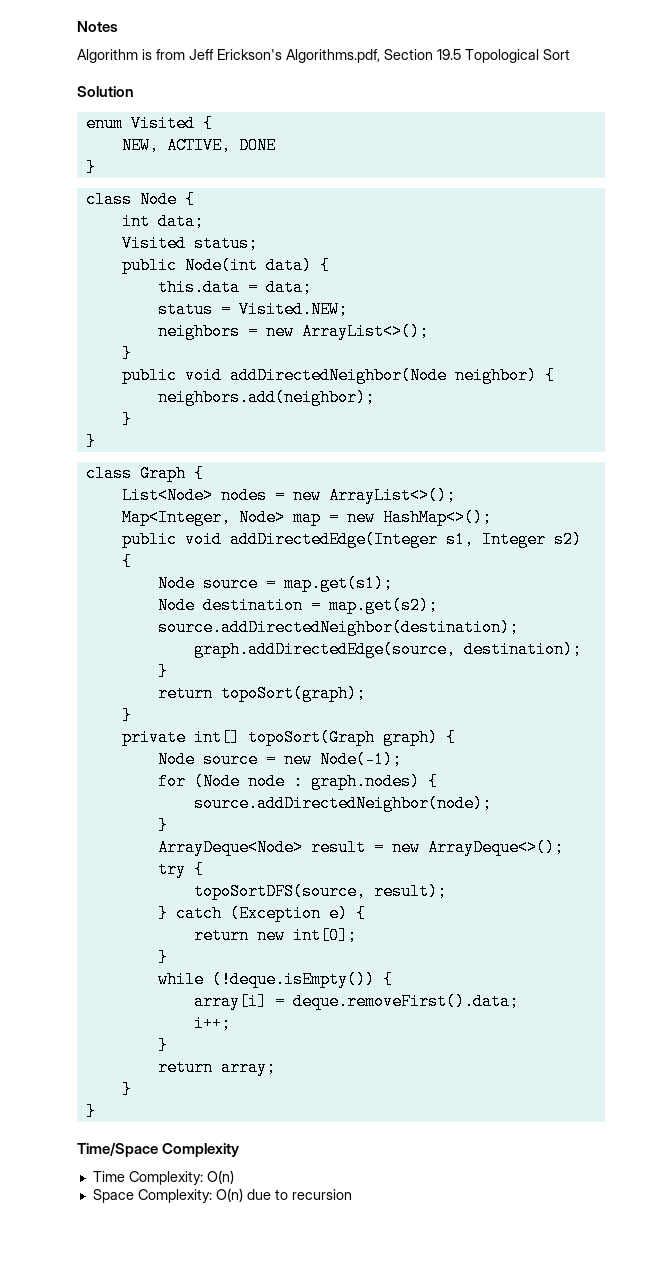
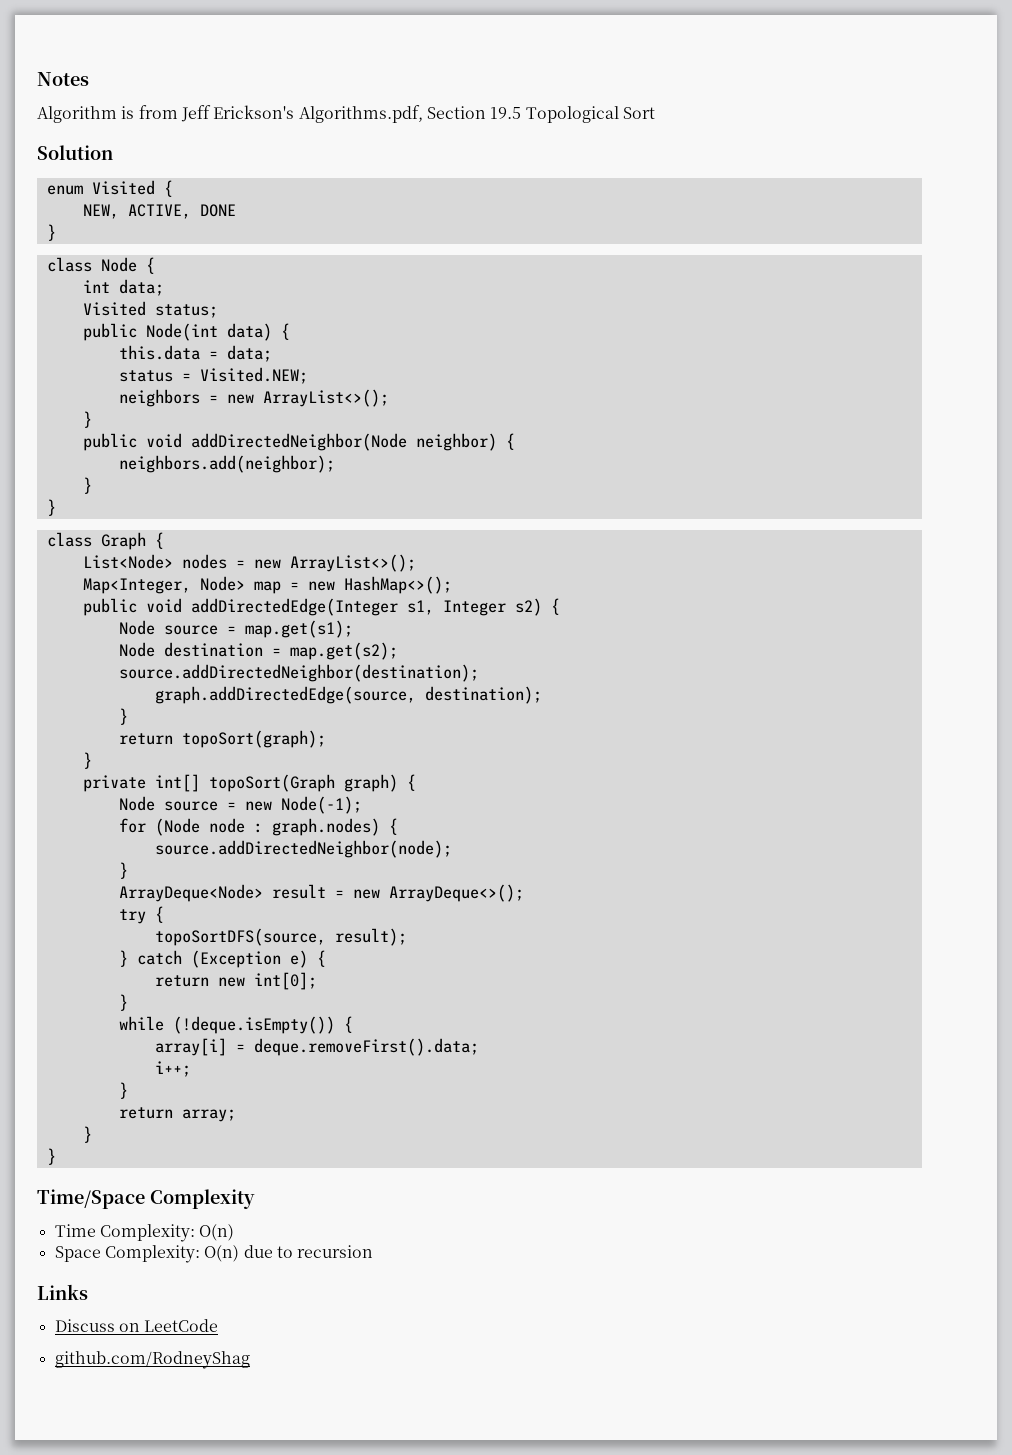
+ Links
+ Discuss on LeetCode
+ github.com/RodneyShag

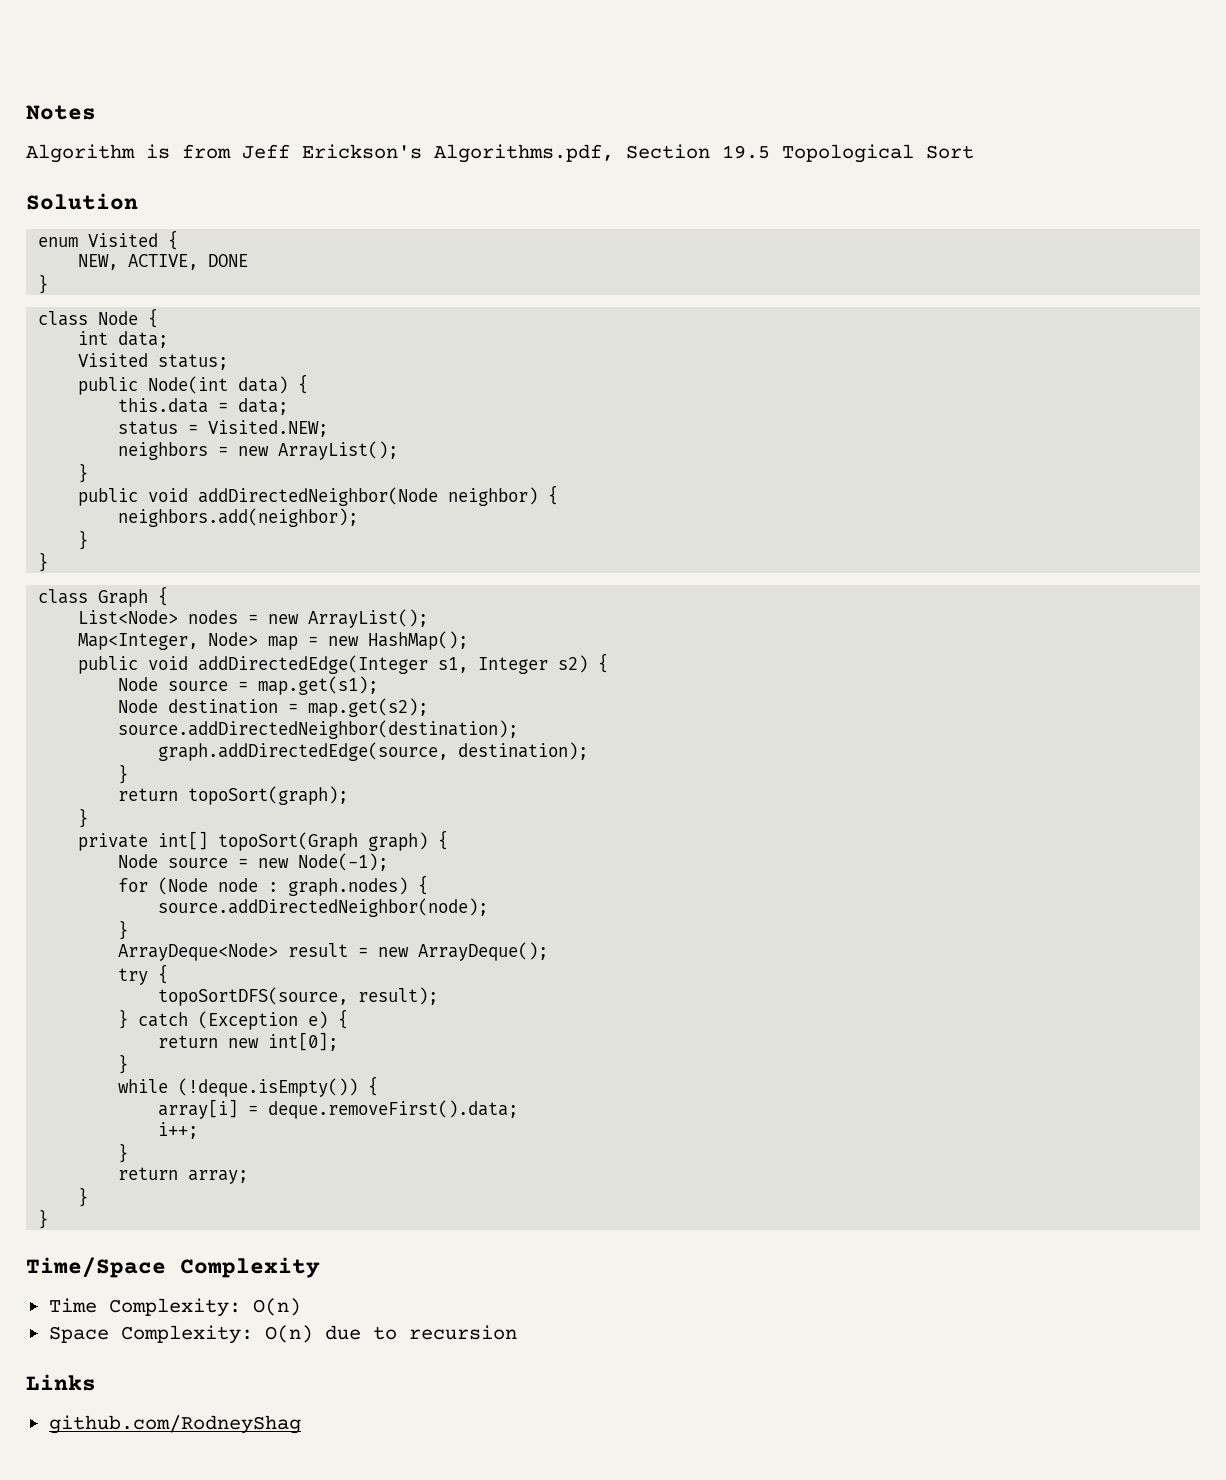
- neighbors = new ArrayList<>();
+ neighbors = new ArrayList();
- List<Node> nodes = new ArrayList<>();
+ List<Node> nodes = new ArrayList();
- Map<Integer, Node> map = new HashMap<>();
+ Map<Integer, Node> map = new HashMap();
- ArrayDeque<Node> result = new ArrayDeque<>();
+ ArrayDeque<Node> result = new ArrayDeque();
- Discuss on LeetCode

